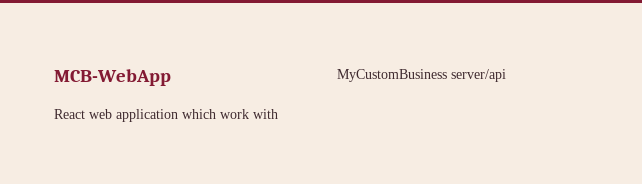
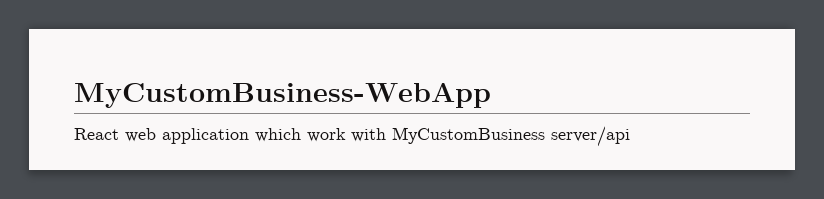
- MCB-WebApp
+ MyCustomBusiness-WebApp

